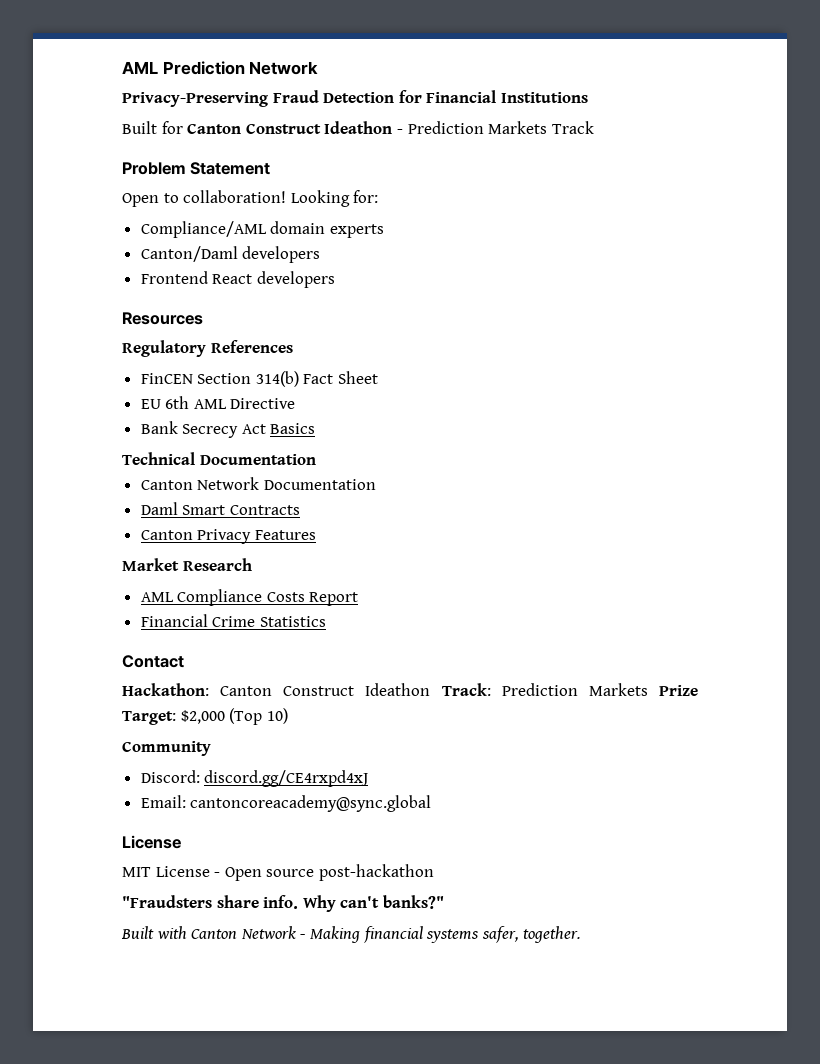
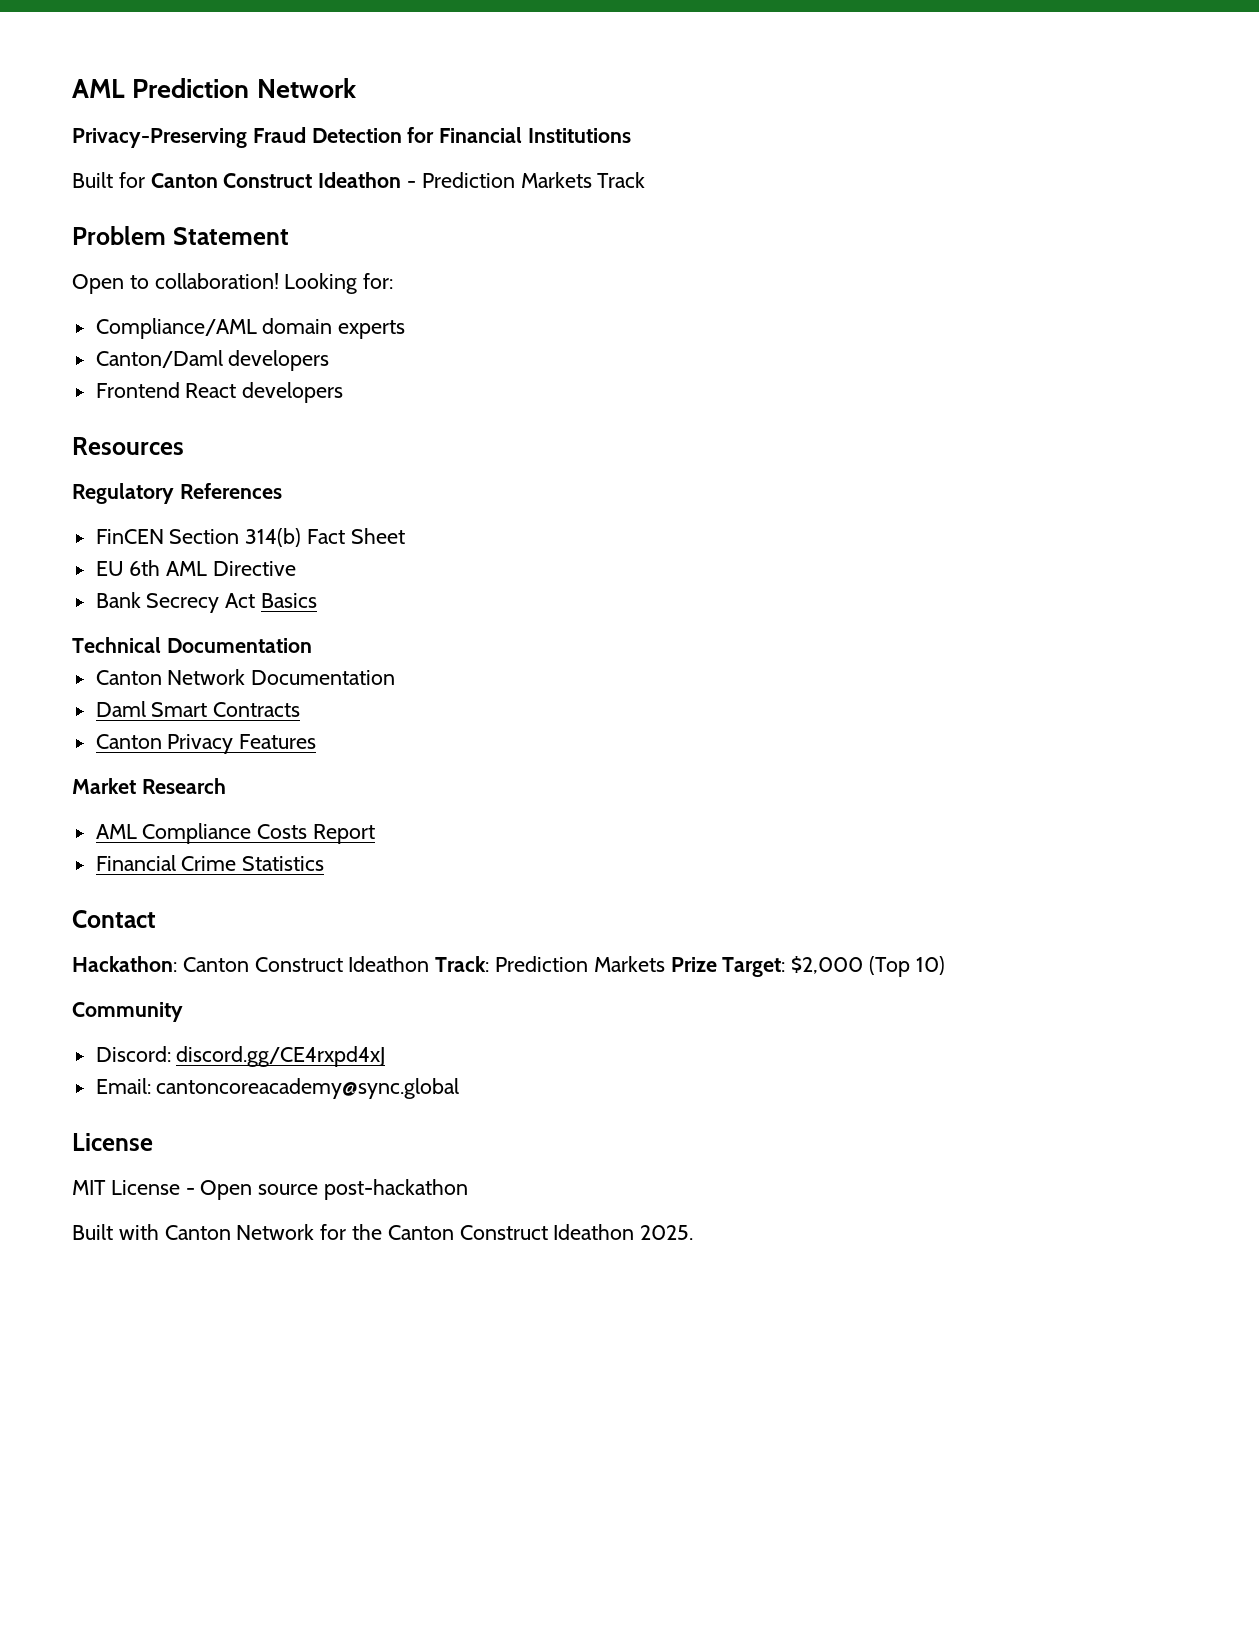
- "Fraudsters share info. Why can't banks?"
- Built with Canton Network - Making financial systems safer, together.
+ Built with Canton Network for the Canton Construct Ideathon 2025.

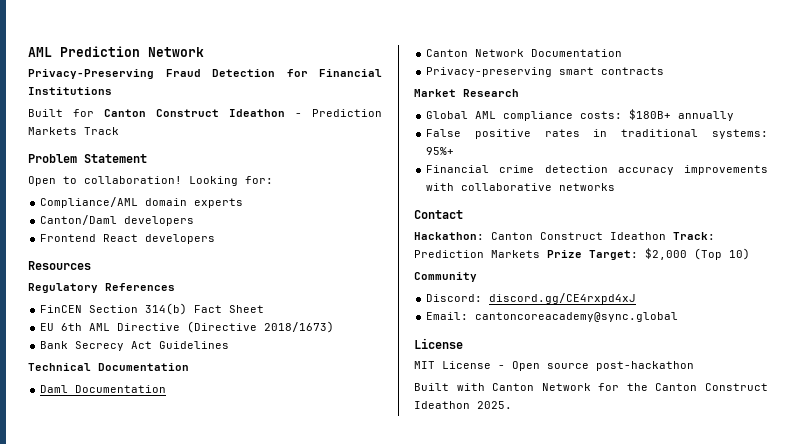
- EU 6th AML Directive
+ EU 6th AML Directive (Directive 2018/1673)
- Bank Secrecy Act Basics
+ Bank Secrecy Act Guidelines
+ Daml Documentation
- Daml Smart Contracts
- Canton Privacy Features
+ Privacy-preserving smart contracts
  Market Research
- AML Compliance Costs Report
- Financial Crime Statistics
+ Global AML compliance costs: $180B+ annually
+ False positive rates in traditional systems: 95%+
+ Financial crime detection accuracy improvements with collaborative networks

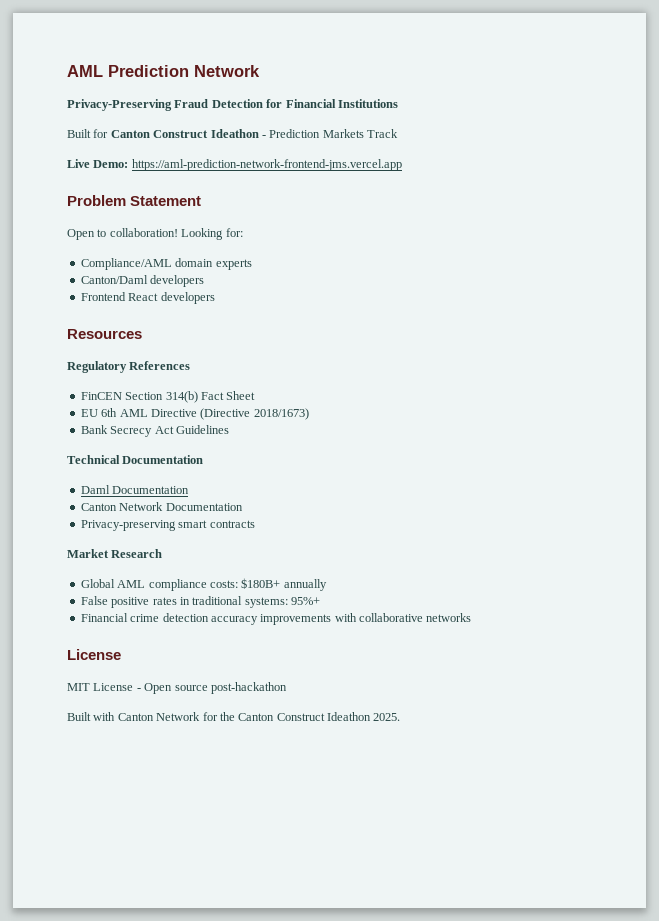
+ Live Demo: https://aml-prediction-network-frontend-jms.vercel.app
- Contact
- Hackathon: Canton Construct Ideathon Track: Prediction Markets Prize Target: $2,000 (Top 10)
- Community
- Discord: discord.gg/CE4rxpd4xJ
- Email: cantoncoreacademy@sync.global

